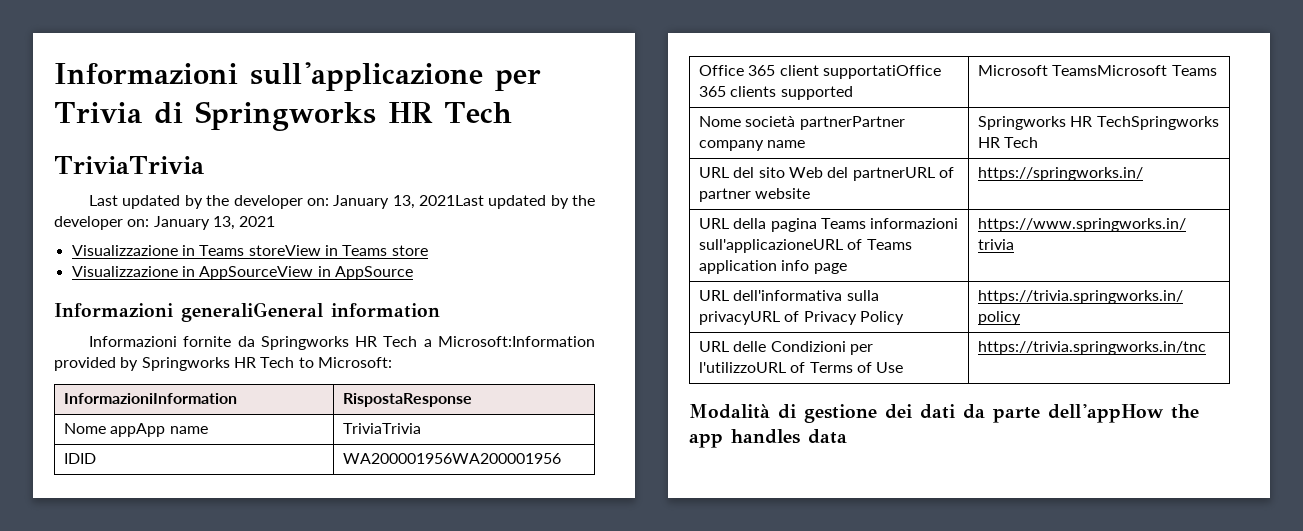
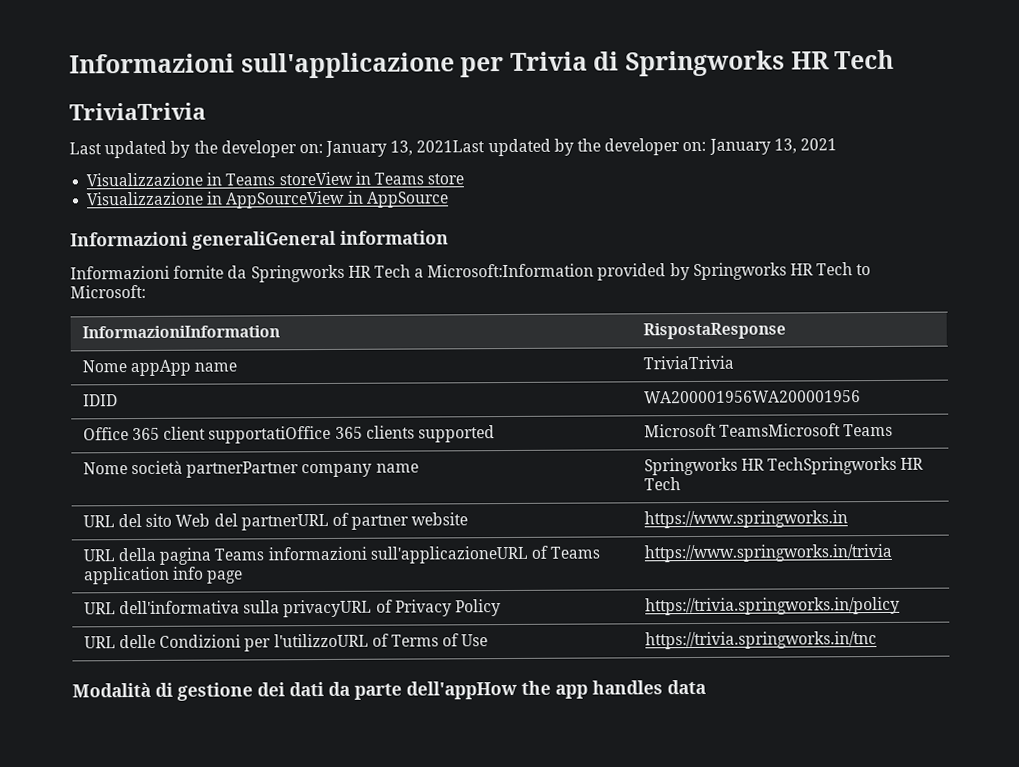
- URL del sito Web del partnerURL of partner website | https://springworks.in/
+ URL del sito Web del partnerURL of partner website | https://www.springworks.in

